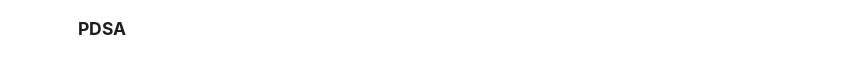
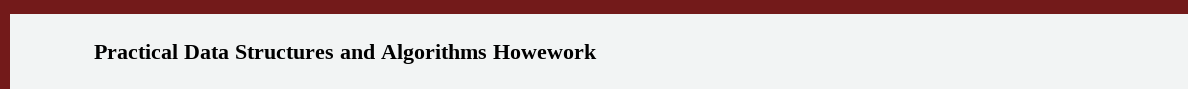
- PDSA
+ Practical Data Structures and Algorithms Howework

